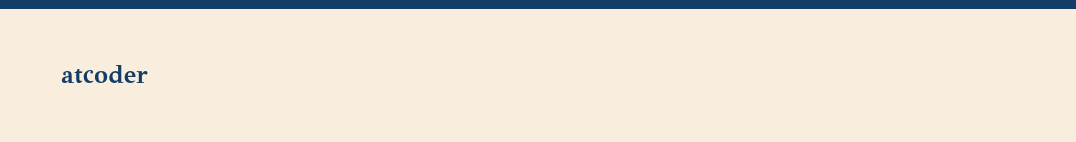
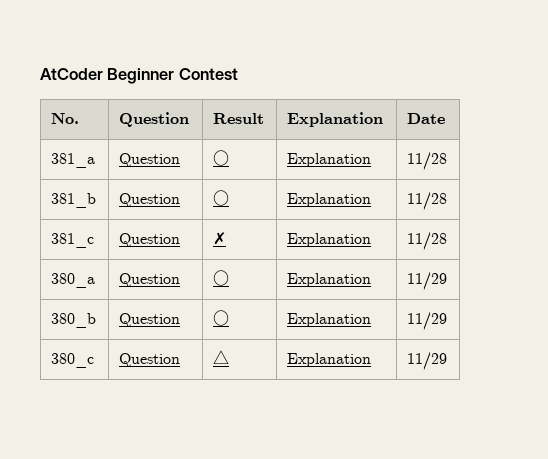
- atcoder
+ AtCoder Beginner Contest
+ No. | Question | Result | Explanation | Date
+ 381_a | Question | 〇 | Explanation | 11/28
+ 381_b | Question | 〇 | Explanation | 11/28
+ 381_c | Question | ✗ | Explanation | 11/28
+ 380_a | Question | 〇 | Explanation | 11/29
+ 380_b | Question | 〇 | Explanation | 11/29
+ 380_c | Question | △ | Explanation | 11/29

